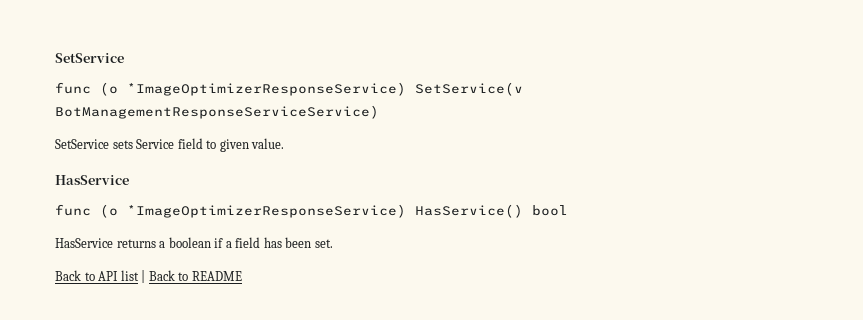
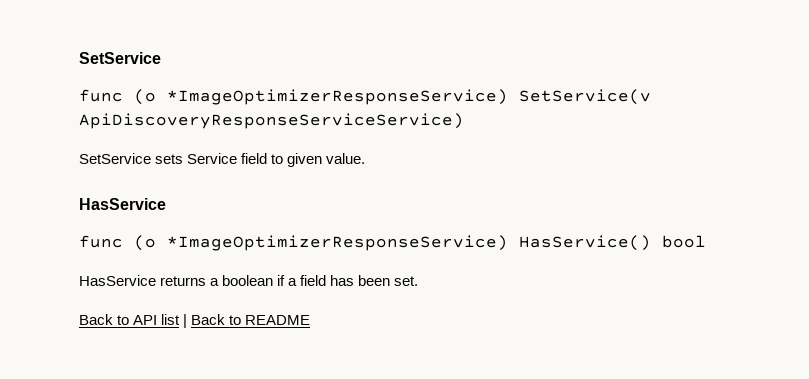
- func (o *ImageOptimizerResponseService) SetService(v BotManagementResponseServiceService)
+ func (o *ImageOptimizerResponseService) SetService(v ApiDiscoveryResponseServiceService)

